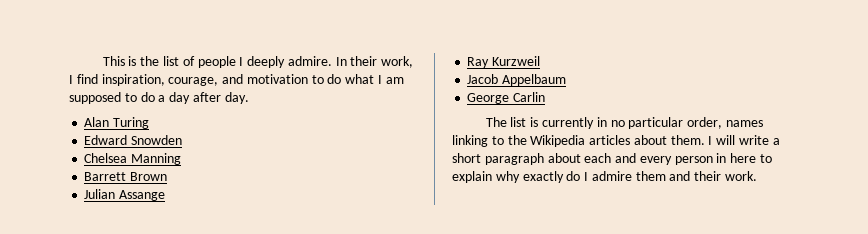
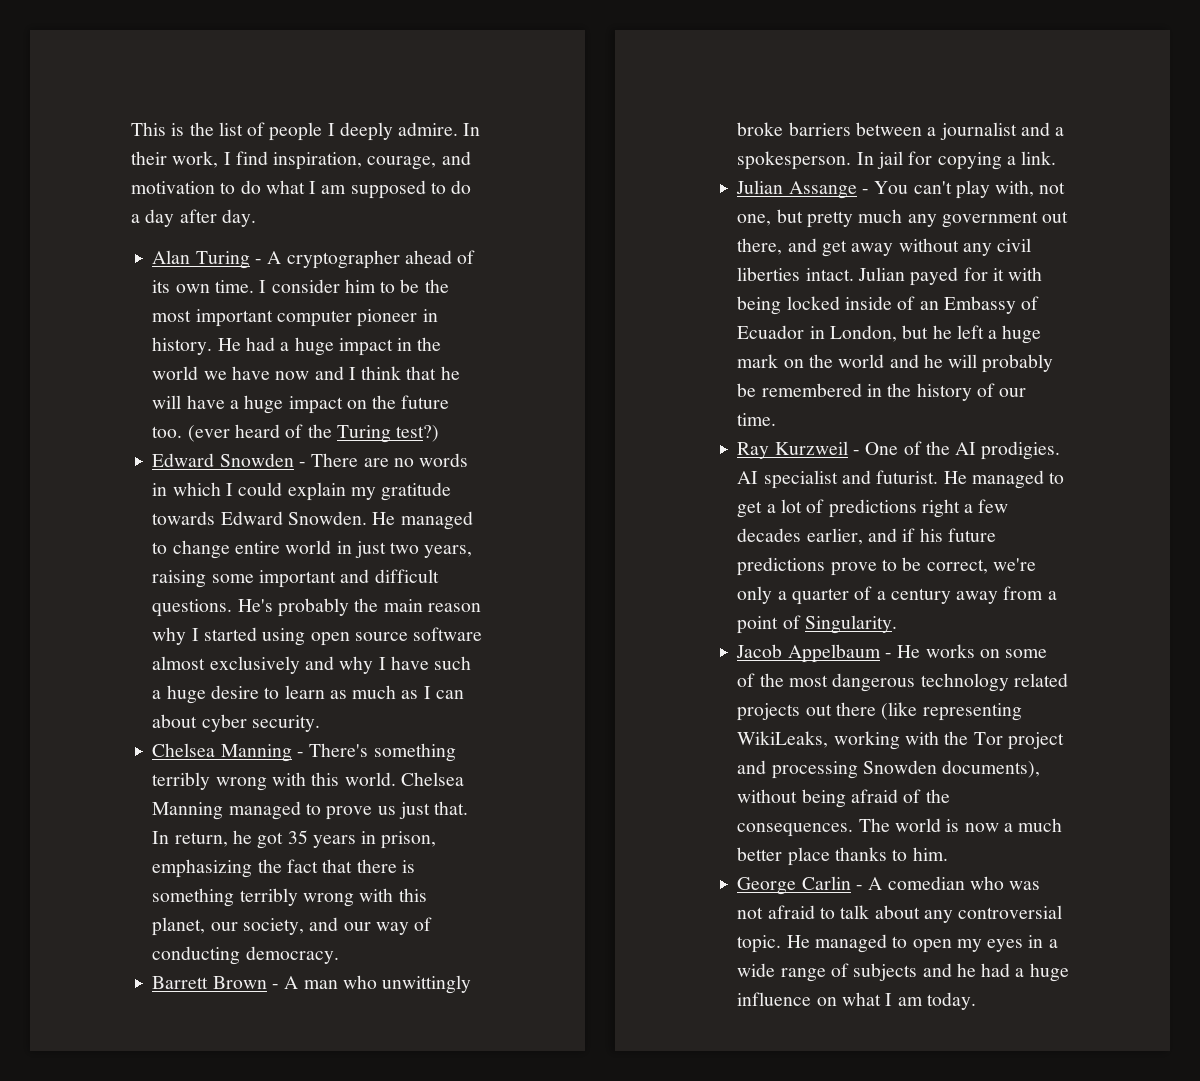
- Alan Turing
- Edward Snowden
- Chelsea Manning
- Barrett Brown
- Julian Assange
- Ray Kurzweil
- Jacob Appelbaum
- George Carlin
- The list is currently in no particular order, names linking to the Wikipedia articles about them. I will write a short paragraph about each and every person in here to explain why exactly do I admire them and their work.
+ Alan Turing - A cryptographer ahead of its own time. I consider him to be the most important computer pioneer in history. He had a huge impact in the world we have now and I think that he will have a huge impact on the future too. (ever heard of the Turing test?)
+ Edward Snowden - There are no words in which I could explain my gratitude towards Edward Snowden. He managed to change entire world in just two years, raising some important and difficult questions. He's probably the main reason why I started using open source software almost exclusively and why I have such a huge desire to learn as much as I can about cyber security.
+ Chelsea Manning - There's something terribly wrong with this world. Chelsea Manning managed to prove us just that. In return, he got 35 years in prison, emphasizing the fact that there is something terribly wrong with this planet, our society, and our way of conducting democracy.
+ Barrett Brown - A man who unwittingly broke barriers between a journalist and a spokesperson. In jail for copying a link.
+ Julian Assange - You can't play with, not one, but pretty much any government out there, and get away without any civil liberties intact. Julian payed for it with being locked inside of an Embassy of Ecuador in London, but he left a huge mark on the world and he will probably be remembered in the history of our time.
+ Ray Kurzweil - One of the AI prodigies. AI specialist and futurist. He managed to get a lot of predictions right a few decades earlier, and if his future predictions prove to be correct, we're only a quarter of a century away from a point of Singularity.
+ Jacob Appelbaum - He works on some of the most dangerous technology related projects out there (like representing WikiLeaks, working with the Tor project and processing Snowden documents), without being afraid of the consequences. The world is now a much better place thanks to him.
+ George Carlin - A comedian who was not afraid to talk about any controversial topic. He managed to open my eyes in a wide range of subjects and he had a huge influence on what I am today.

